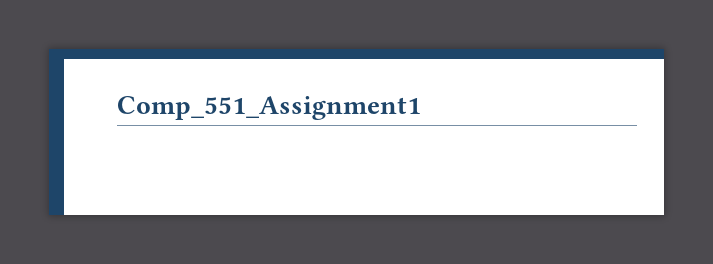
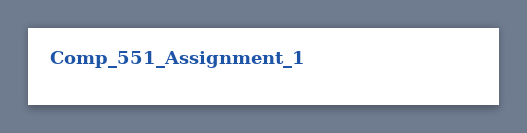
- Comp_551_Assignment1
+ Comp_551_Assignment_1

